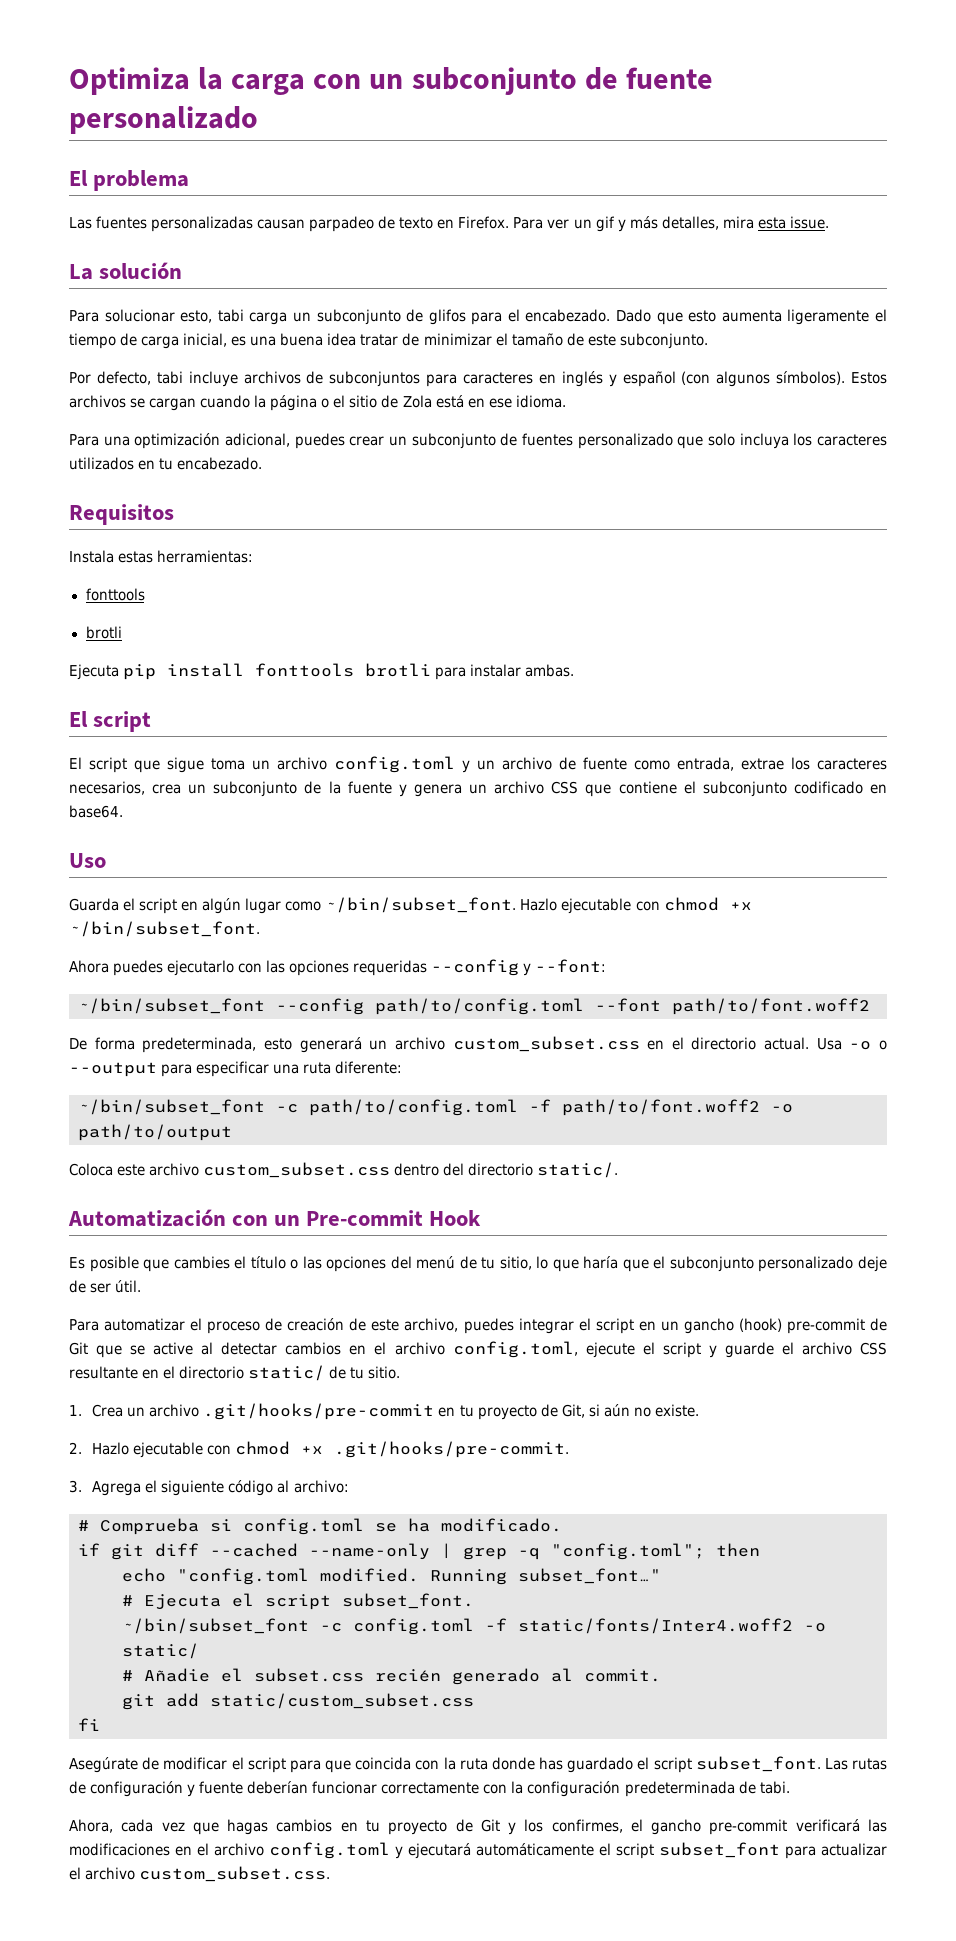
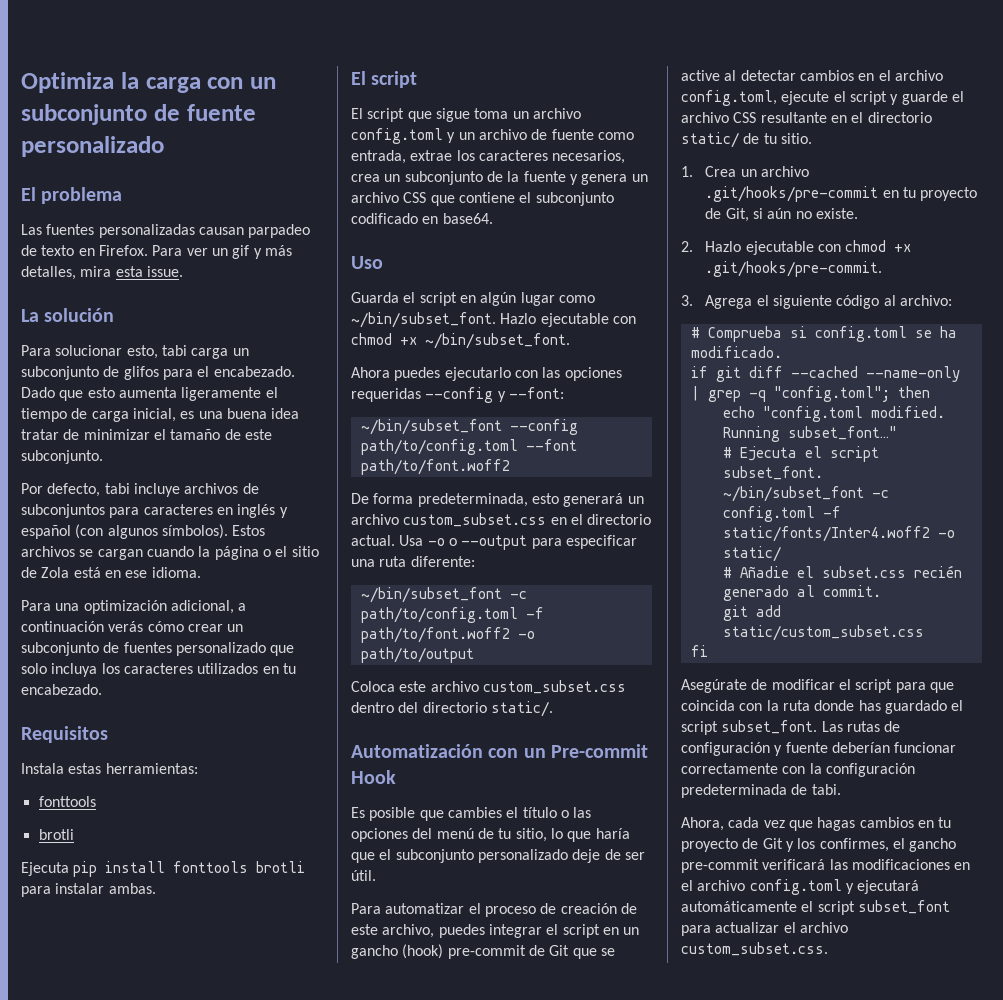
- Para una optimización adicional, puedes crear un subconjunto de fuentes personalizado que solo incluya los caracteres utilizados en tu encabezado.
+ Para una optimización adicional, a continuación verás cómo crear un subconjunto de fuentes personalizado que solo incluya los caracteres utilizados en tu encabezado.

